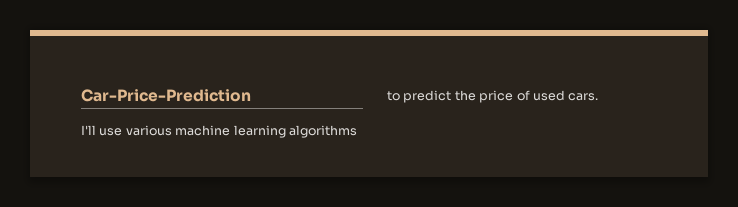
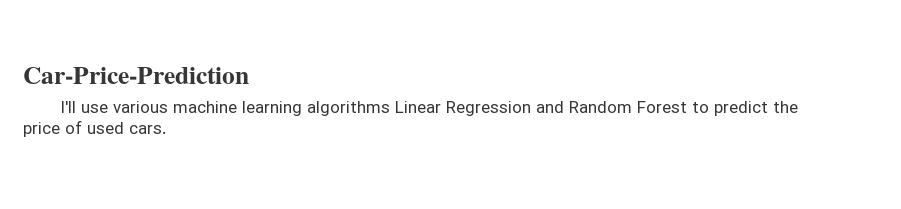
- I'll use various machine learning algorithms to predict the price of used cars.
+ I'll use various machine learning algorithms Linear Regression and Random Forest to predict the price of used cars.

